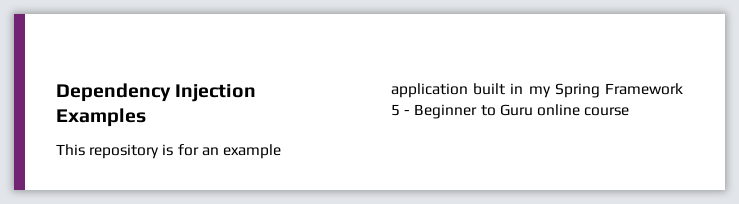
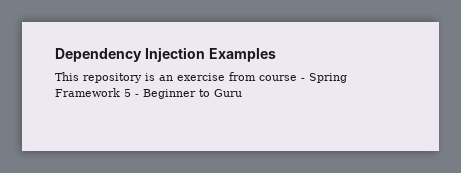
- This repository is for an example application built in my Spring Framework 5 - Beginner to Guru online course
+ This repository is an exercise from course - Spring Framework 5 - Beginner to Guru

